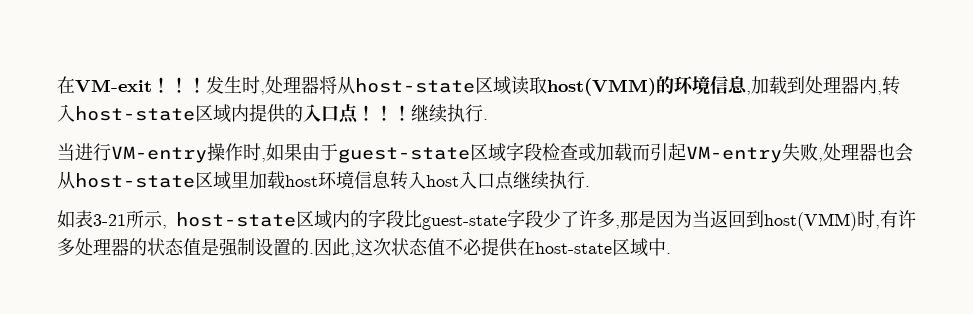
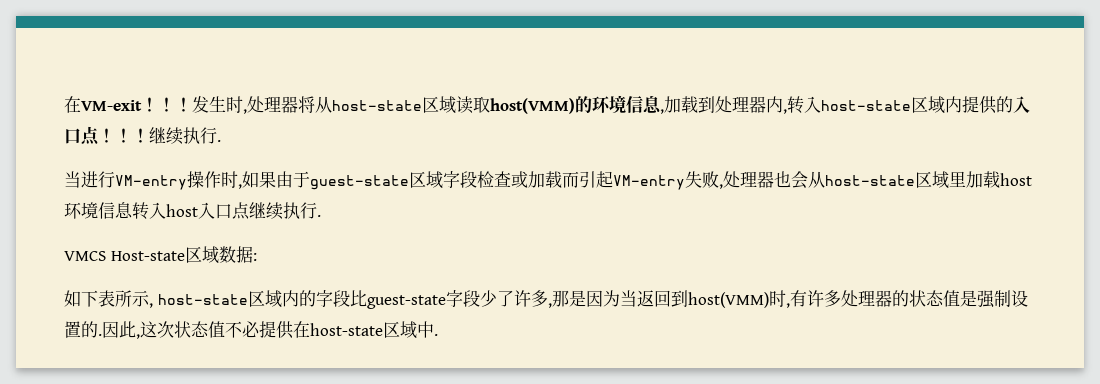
- 如表3-21所示, host-state区域内的字段比guest-state字段少了许多,那是因为当返回到host(VMM)时,有许多处理器的状态值是强制设置的.
+ VMCS Host-state区域数据:
+ 如下表所示, host-state区域内的字段比guest-state字段少了许多,那是因为当返回到host(VMM)时,有许多处理器的状态值是强制设置的.

